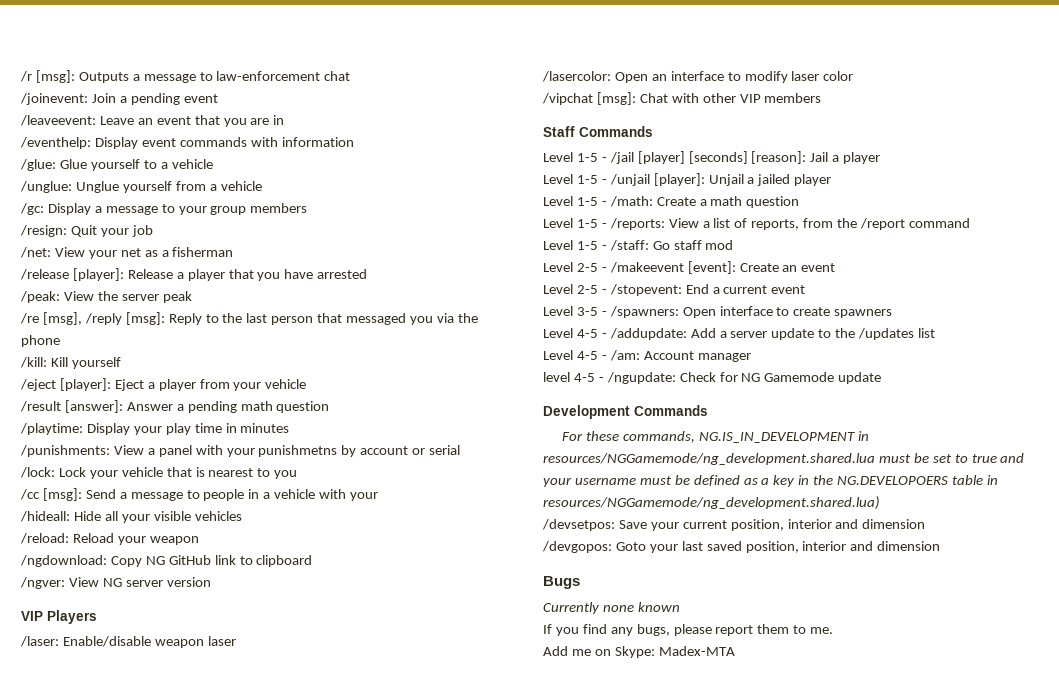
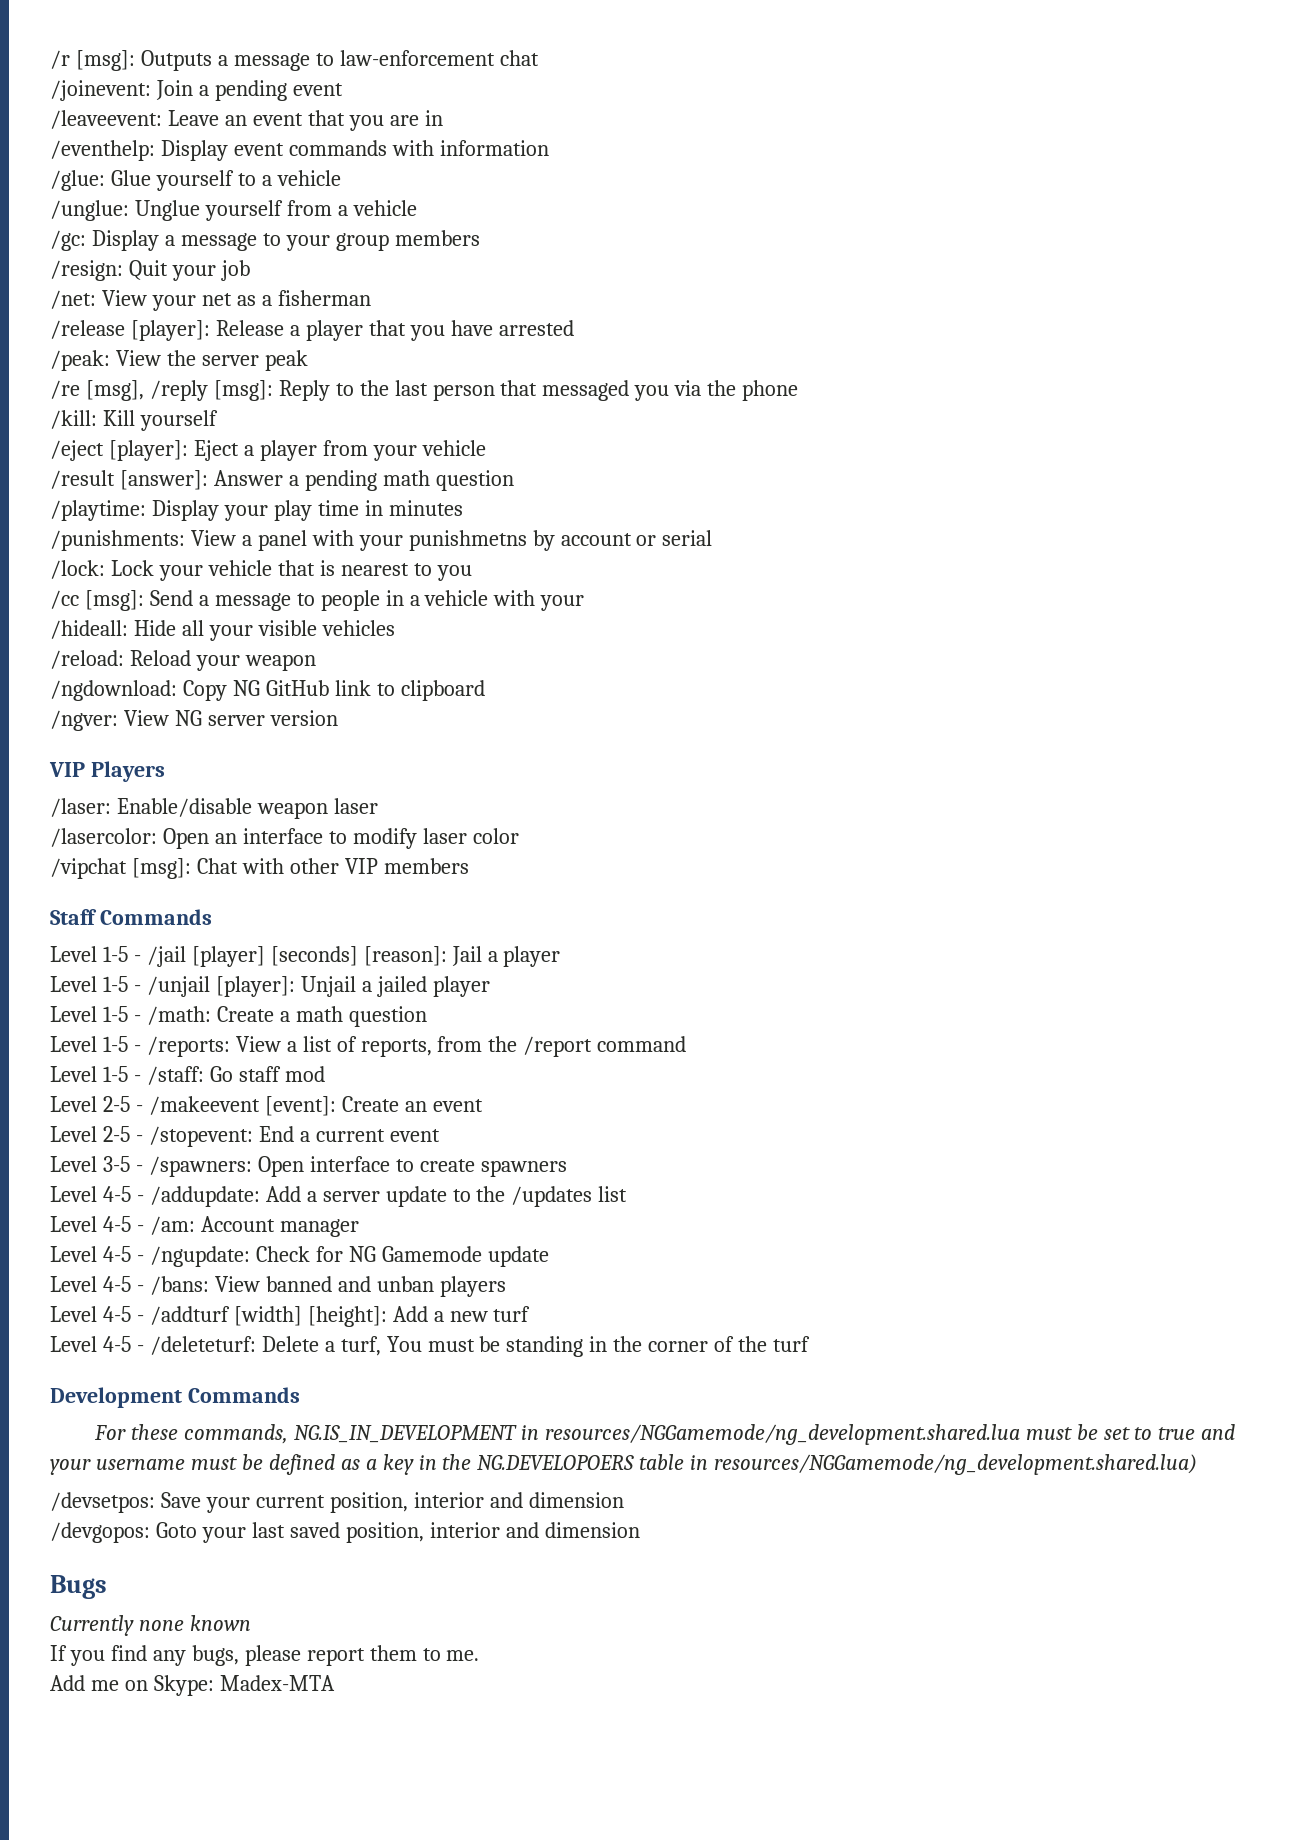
- level 4-5 - /ngupdate: Check for NG Gamemode update
+ Level 4-5 - /ngupdate: Check for NG Gamemode update
+ Level 4-5 - /bans: View banned and unban players
+ Level 4-5 - /addturf [width] [height]: Add a new turf
+ Level 4-5 - /deleteturf: Delete a turf, You must be standing in the corner of the turf

